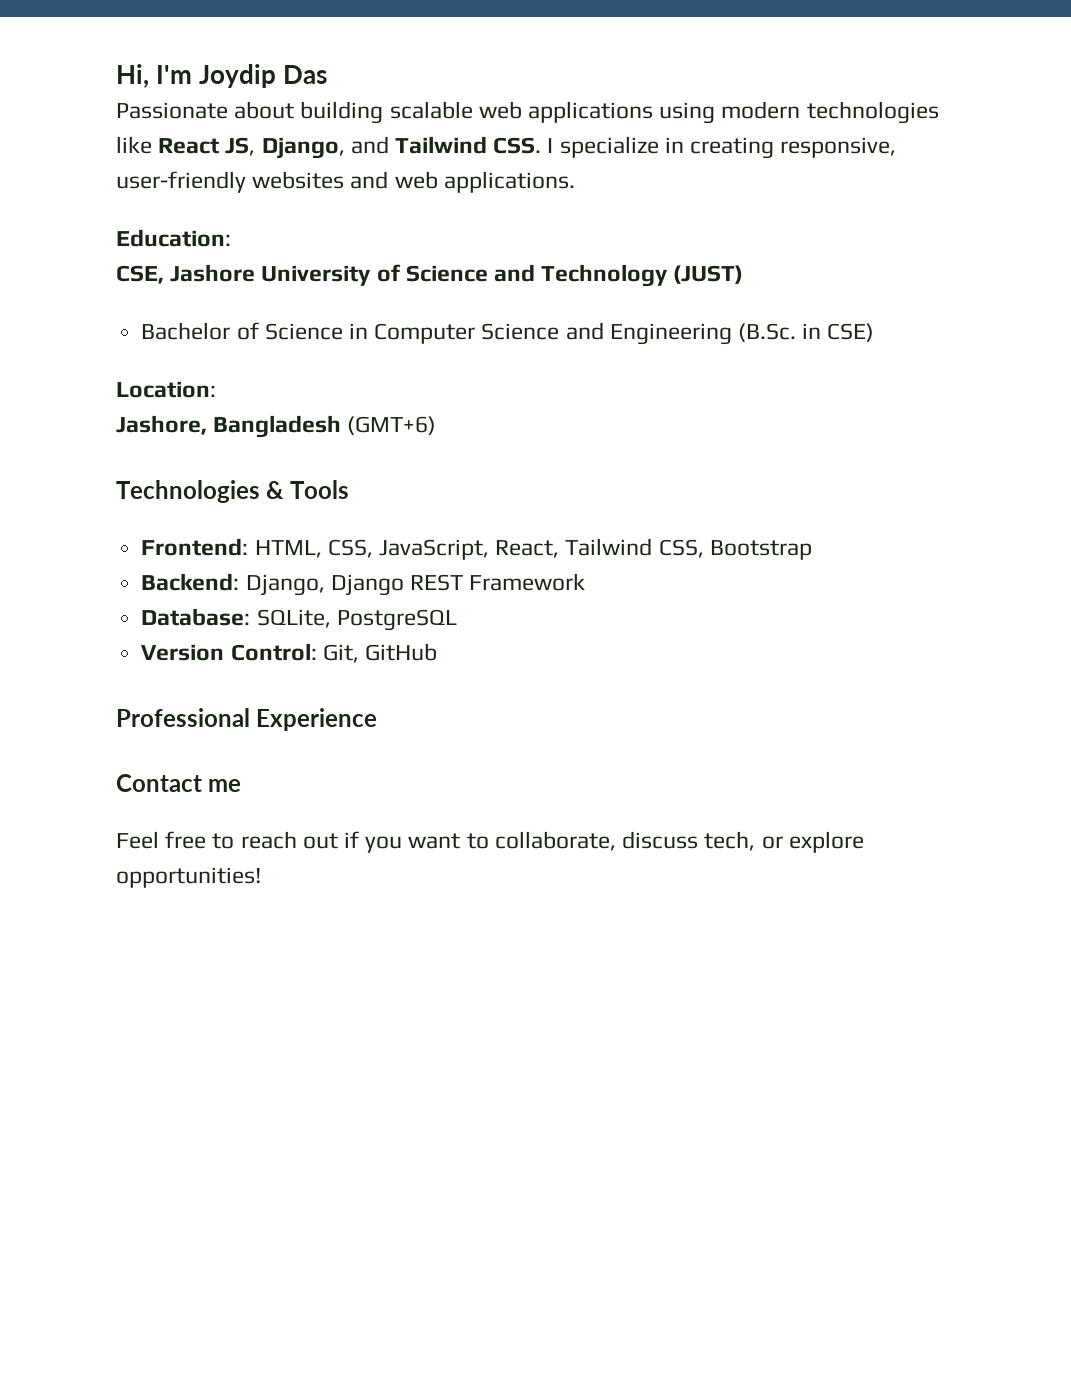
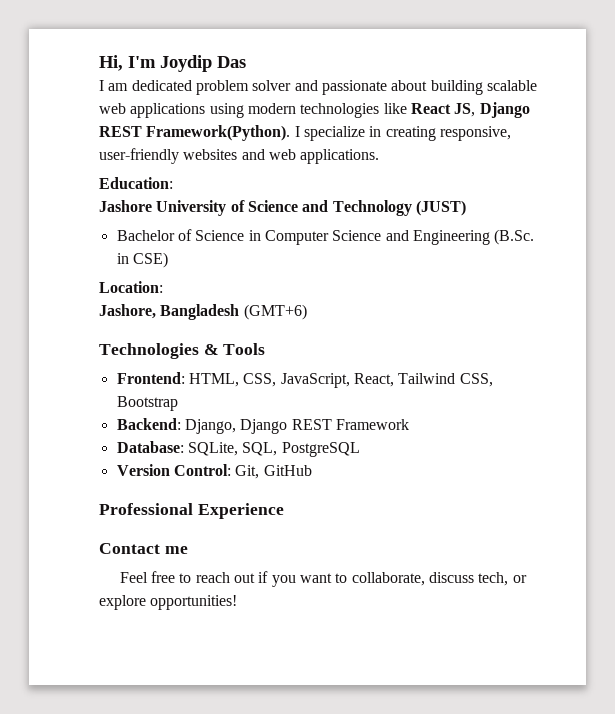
- Passionate about building scalable web applications using modern technologies like React JS, Django, and Tailwind CSS. I specialize in creating responsive, user-friendly websites and web applications.
+ I am dedicated problem solver and passionate about building scalable web applications using modern technologies like React JS, Django REST Framework(Python). I specialize in creating responsive, user-friendly websites and web applications.
- CSE, Jashore University of Science and Technology (JUST)
+ Jashore University of Science and Technology (JUST)
- Database: SQLite, PostgreSQL
+ Database: SQLite, SQL, PostgreSQL

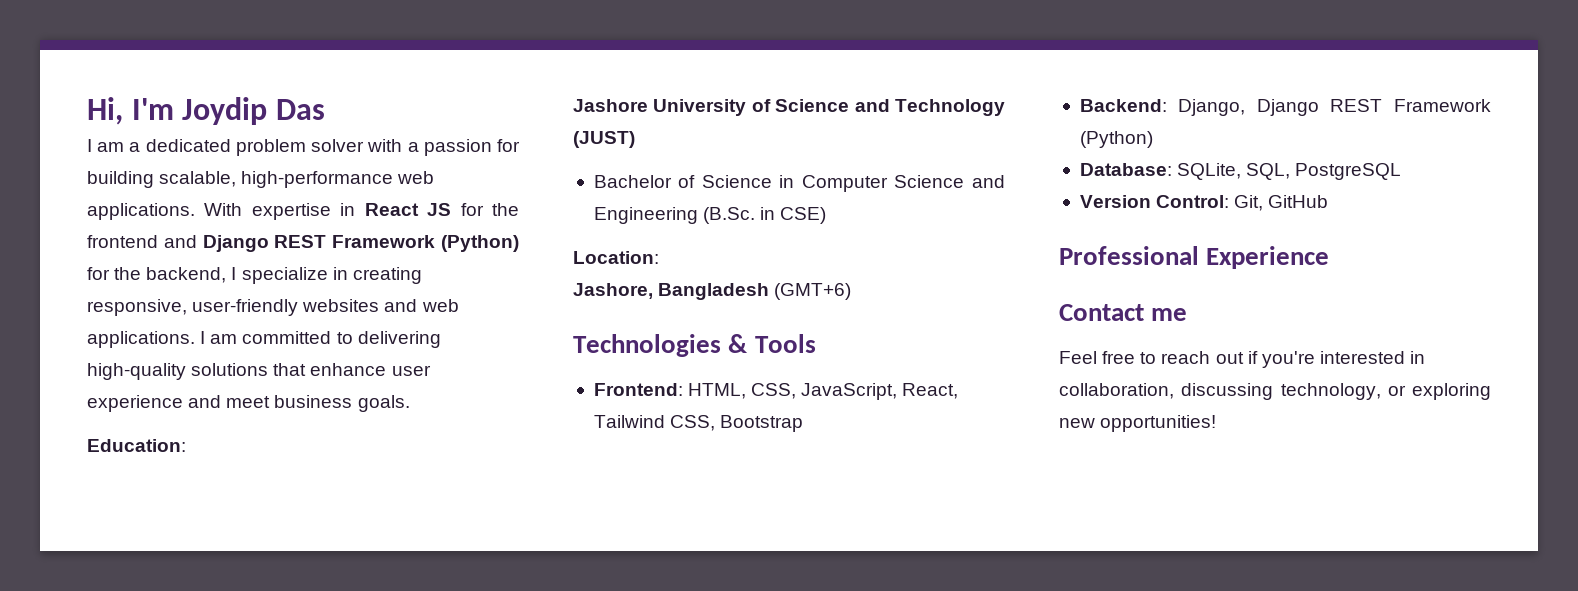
- I am dedicated problem solver and passionate about building scalable web applications using modern technologies like React JS, Django REST Framework(Python). I specialize in creating responsive, user-friendly websites and web applications.
+ I am a dedicated problem solver with a passion for building scalable, high-performance web applications. With expertise in React JS for the frontend and Django REST Framework (Python) for the backend, I specialize in creating responsive, user-friendly websites and web applications. I am committed to delivering high-quality solutions that enhance user experience and meet business goals.
- Backend: Django, Django REST Framework
+ Backend: Django, Django REST Framework (Python)
- Feel free to reach out if you want to collaborate, discuss tech, or explore opportunities!
+ Feel free to reach out if you're interested in collaboration, discussing technology, or exploring new opportunities!

